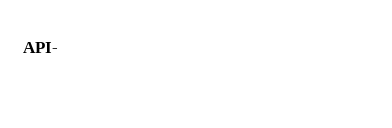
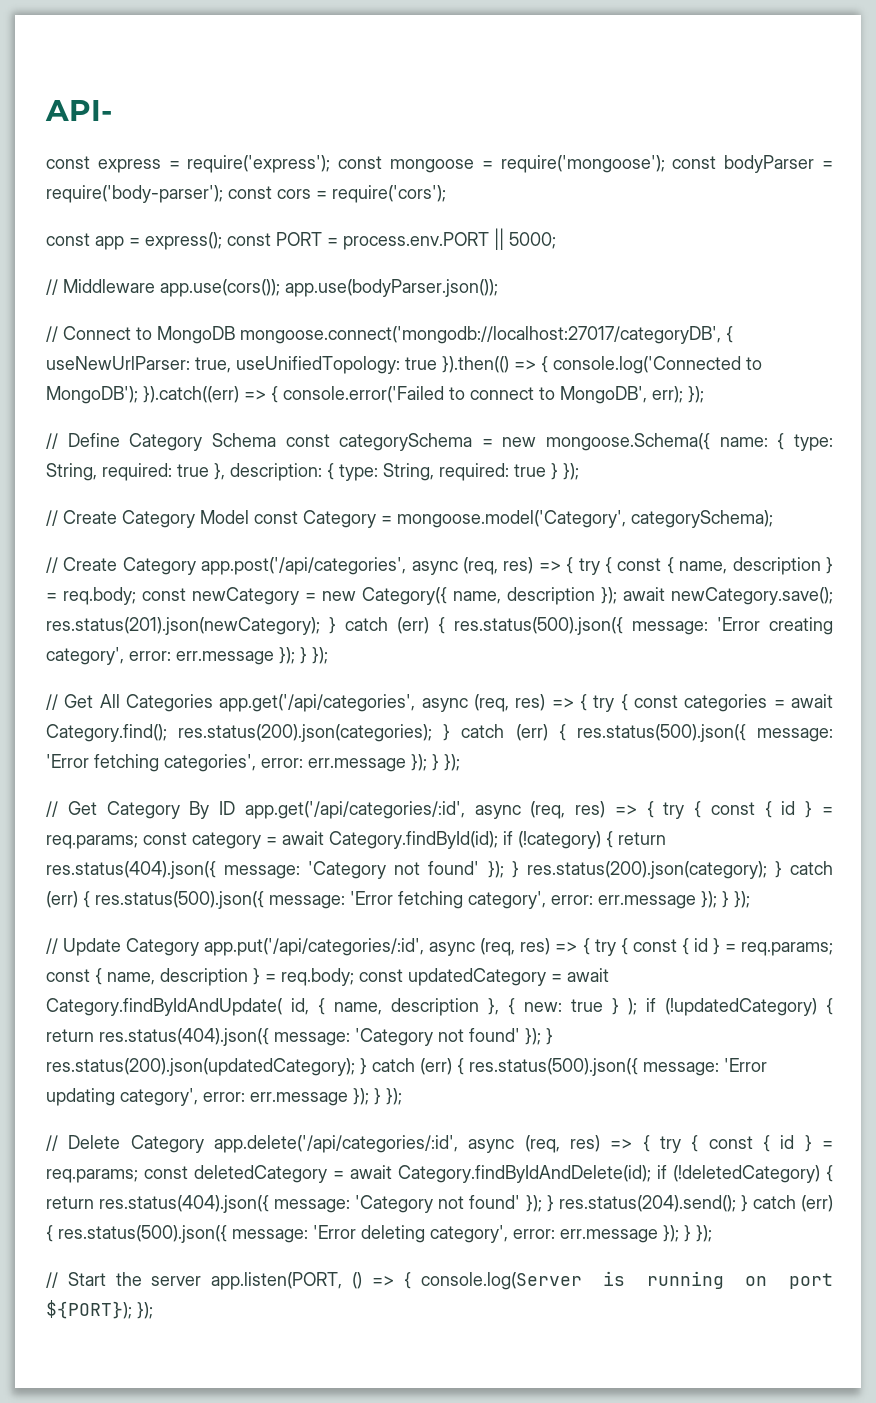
+ const express = require('express'); const mongoose = require('mongoose'); const bodyParser = require('body-parser'); const cors = require('cors');
+ const app = express(); const PORT = process.env.PORT || 5000;
+ // Middleware app.use(cors()); app.use(bodyParser.json());
+ // Connect to MongoDB mongoose.connect('mongodb://localhost:27017/categoryDB', { useNewUrlParser: true, useUnifiedTopology: true }).then(() => { console.log('Connected to MongoDB'); }).catch((err) => { console.error('Failed to connect to MongoDB', err); });
+ // Define Category Schema const categorySchema = new mongoose.Schema({ name: { type: String, required: true }, description: { type: String, required: true } });
+ // Create Category Model const Category = mongoose.model('Category', categorySchema);
+ // Create Category app.post('/api/categories', async (req, res) => { try { const { name, description } = req.body; const newCategory = new Category({ name, description }); await newCategory.save(); res.status(201).json(newCategory); } catch (err) { res.status(500).json({ message: 'Error creating category', error: err.message }); } });
+ // Get All Categories app.get('/api/categories', async (req, res) => { try { const categories = await Category.find(); res.status(200).json(categories); } catch (err) { res.status(500).json({ message: 'Error fetching categories', error: err.message }); } });
+ // Get Category By ID app.get('/api/categories/:id', async (req, res) => { try { const { id } = req.params; const category = await Category.findById(id); if (!category) { return res.status(404).json({ message: 'Category not found' }); } res.status(200).json(category); } catch (err) { res.status(500).json({ message: 'Error fetching category', error: err.message }); } });
+ // Update Category app.put('/api/categories/:id', async (req, res) => { try { const { id } = req.params; const { name, description } = req.body; const updatedCategory = await Category.findByIdAndUpdate( id, { name, description }, { new: true } ); if (!updatedCategory) { return res.status(404).json({ message: 'Category not found' }); } res.status(200).json(updatedCategory); } catch (err) { res.status(500).json({ message: 'Error updating category', error: err.message }); } });
+ // Delete Category app.delete('/api/categories/:id', async (req, res) => { try { const { id } = req.params; const deletedCategory = await Category.findByIdAndDelete(id); if (!deletedCategory) { return res.status(404).json({ message: 'Category not found' }); } res.status(204).send(); } catch (err) { res.status(500).json({ message: 'Error deleting category', error: err.message }); } });
+ // Start the server app.listen(PORT, () => { console.log(Server is running on port ${PORT}); });

